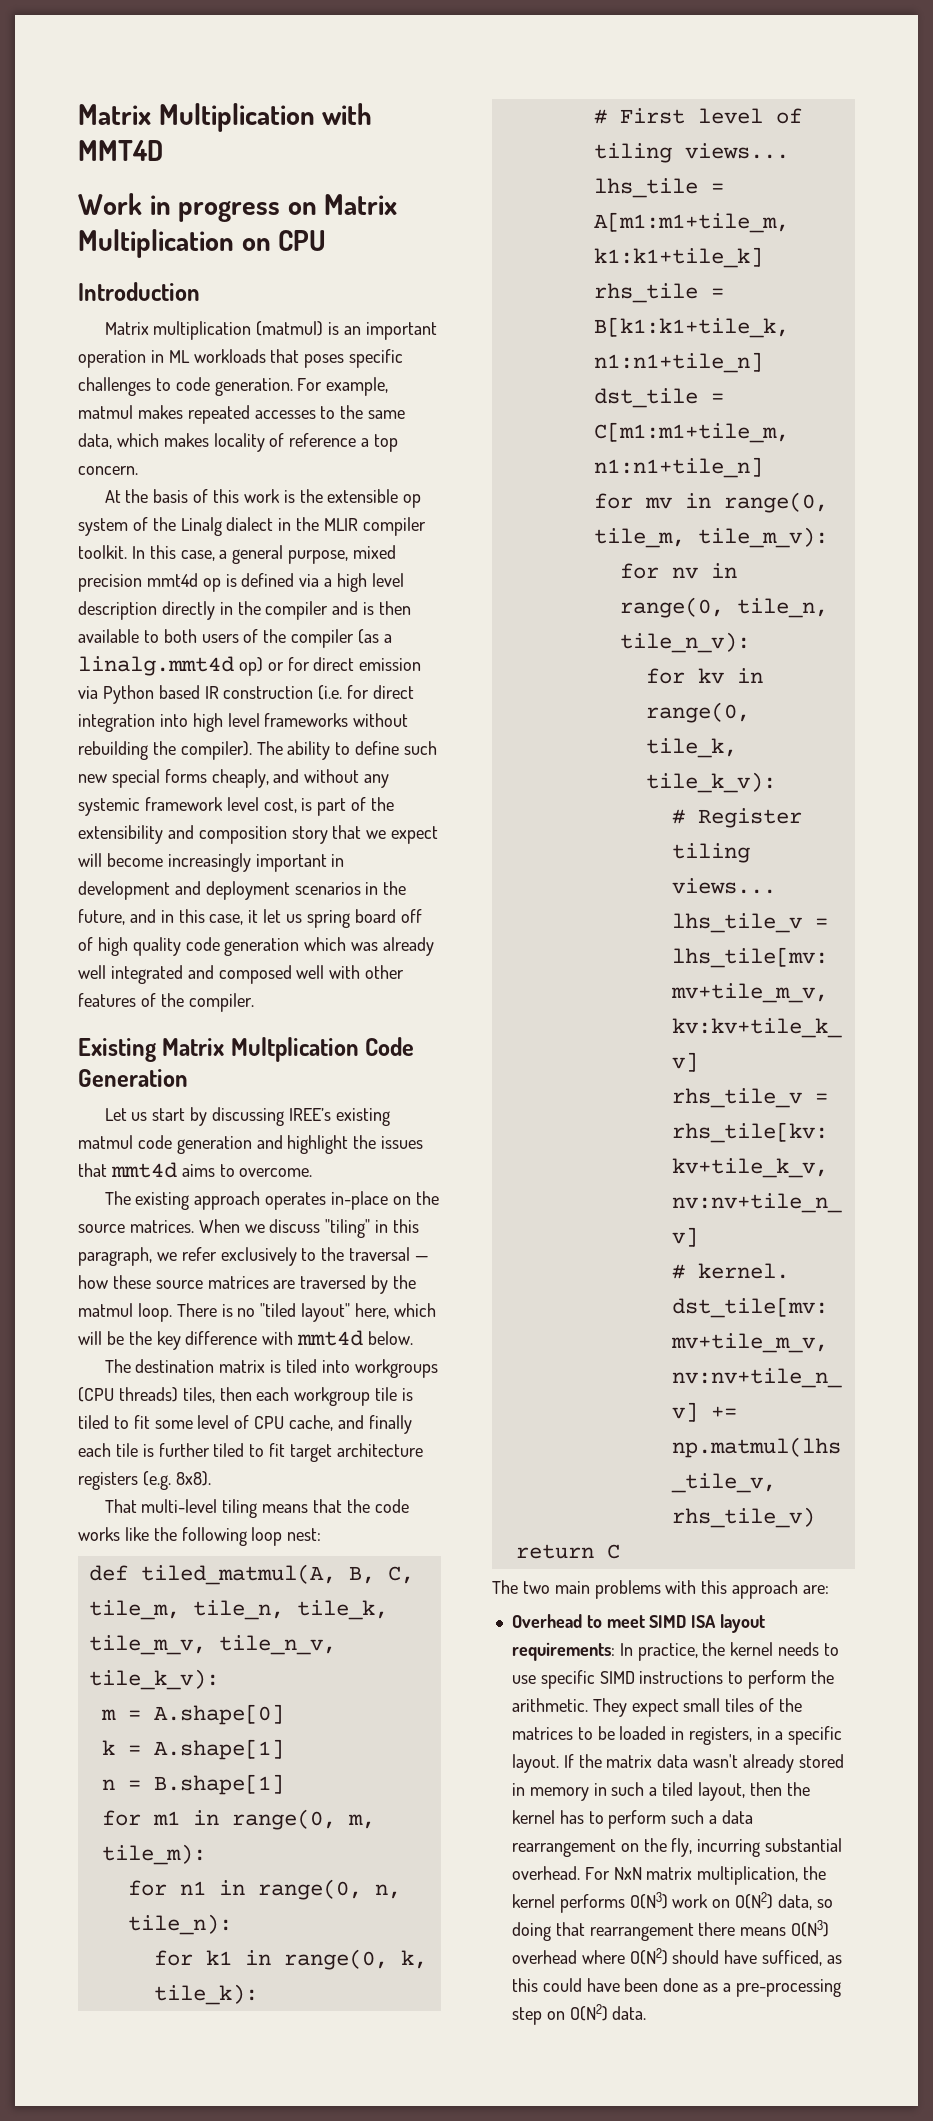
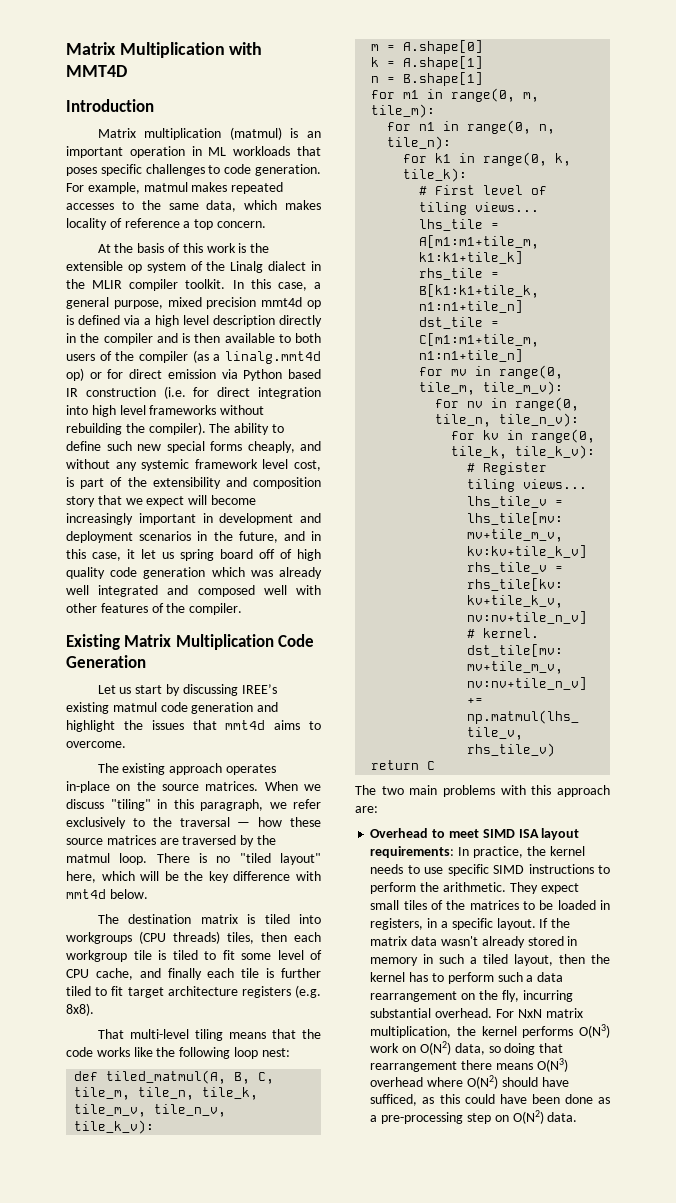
- Work in progress on Matrix Multiplication on CPU
- Existing Matrix Multplication Code Generation
+ Existing Matrix Multiplication Code Generation

